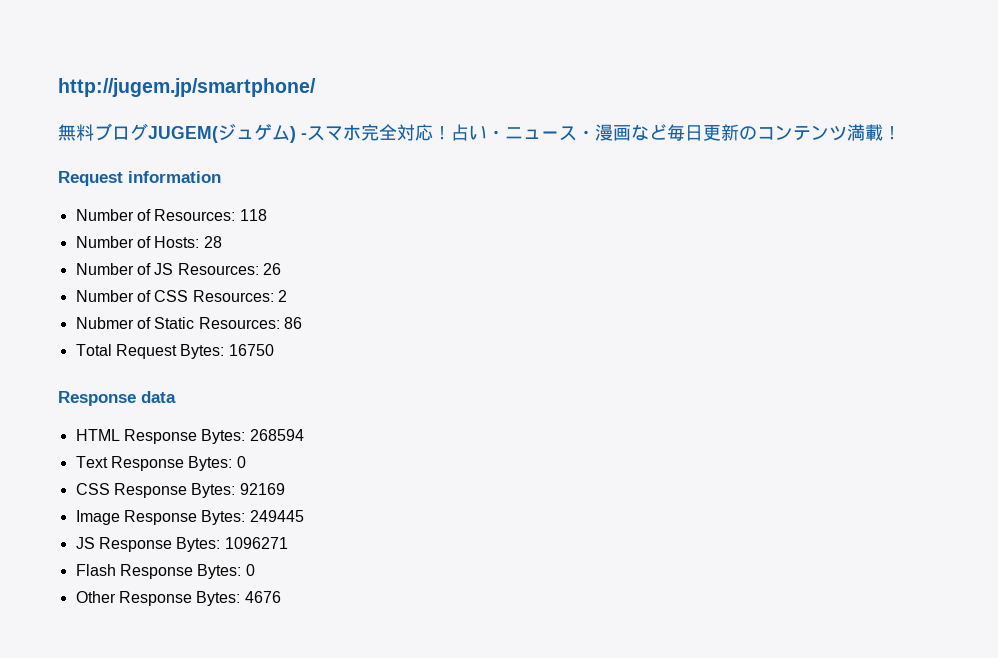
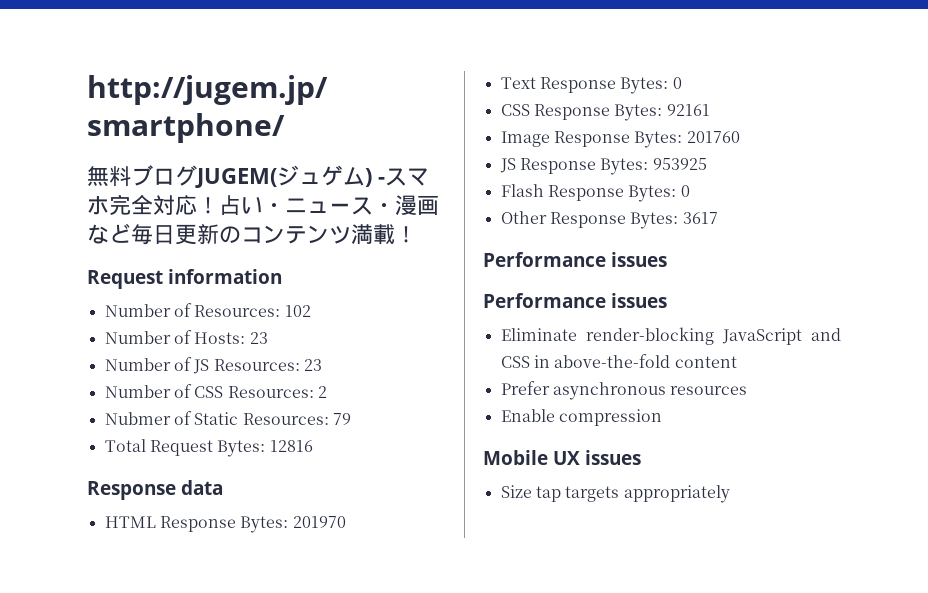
- Number of Resources: 118
+ Number of Resources: 102
- Number of Hosts: 28
+ Number of Hosts: 23
- Number of JS Resources: 26
+ Number of JS Resources: 23
- Nubmer of Static Resources: 86
+ Nubmer of Static Resources: 79
- Total Request Bytes: 16750
+ Total Request Bytes: 12816
- HTML Response Bytes: 268594
+ HTML Response Bytes: 201970
- CSS Response Bytes: 92169
+ CSS Response Bytes: 92161
- Image Response Bytes: 249445
+ Image Response Bytes: 201760
- JS Response Bytes: 1096271
+ JS Response Bytes: 953925
- Other Response Bytes: 4676
+ Other Response Bytes: 3617
+ Performance issues
+ Performance issues
+ Eliminate render-blocking JavaScript and CSS in above-the-fold content
+ Prefer asynchronous resources
+ Enable compression
+ Mobile UX issues
+ Size tap targets appropriately

